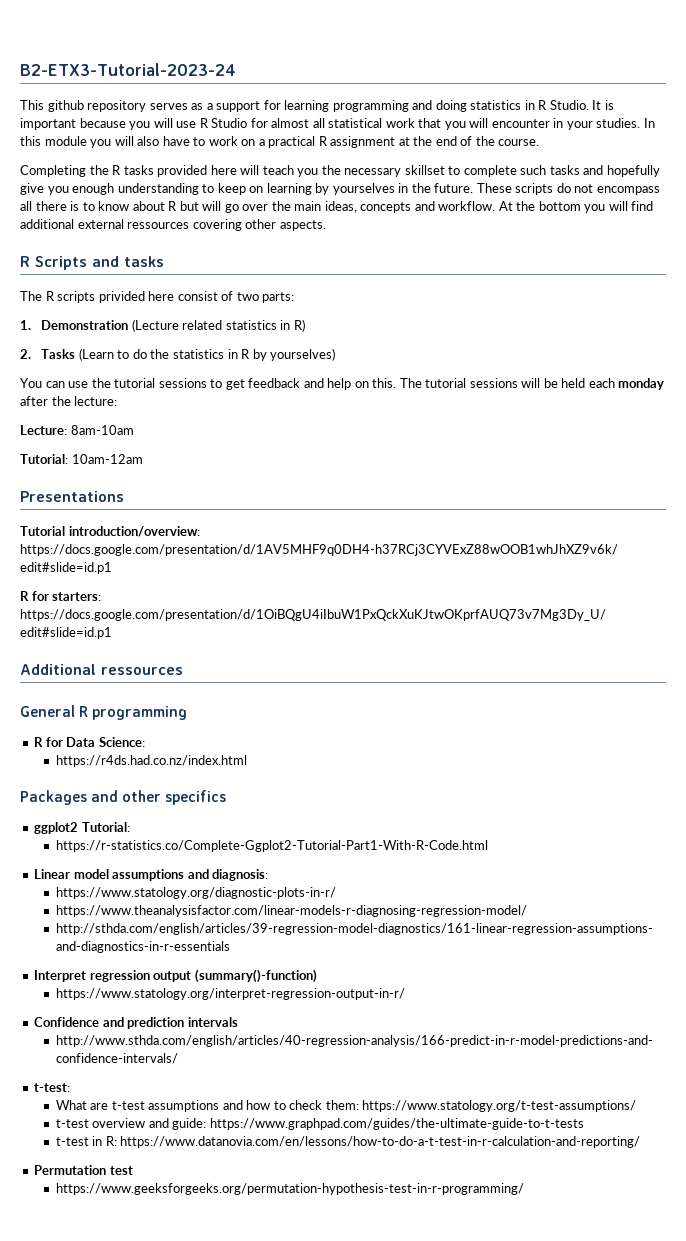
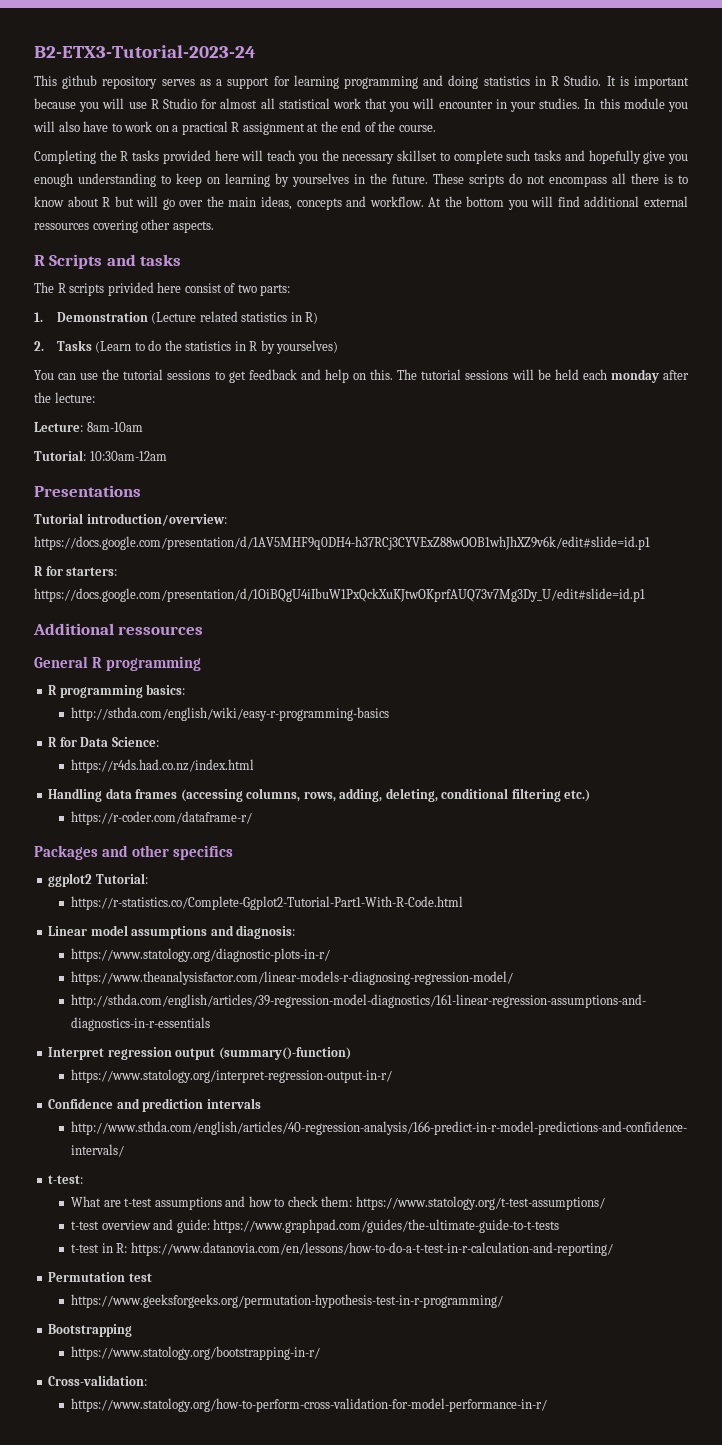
- Tutorial: 10am-12am
+ Tutorial: 10:30am-12am
+ R programming basics:
+ http://sthda.com/english/wiki/easy-r-programming-basics
+ Handling data frames (accessing columns, rows, adding, deleting, conditional filtering etc.)
+ https://r-coder.com/dataframe-r/
+ Bootstrapping
+ https://www.statology.org/bootstrapping-in-r/
+ Cross-validation:
+ https://www.statology.org/how-to-perform-cross-validation-for-model-performance-in-r/

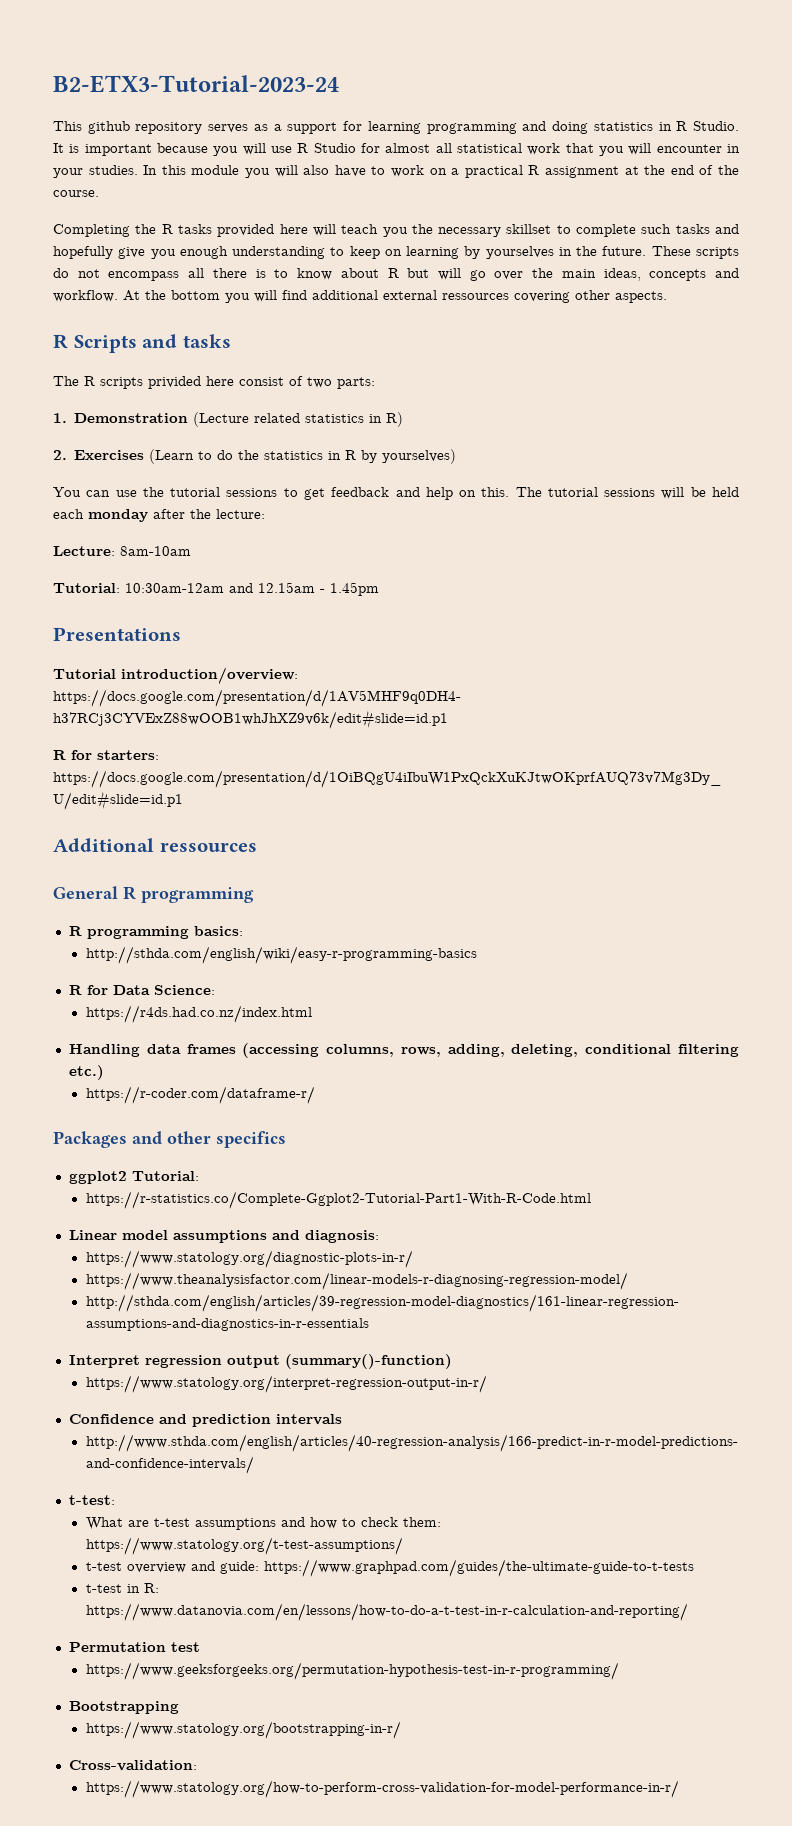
- 2. Tasks (Learn to do the statistics in R by yourselves)
+ 2. Exercises (Learn to do the statistics in R by yourselves)
- Tutorial: 10:30am-12am
+ Tutorial: 10:30am-12am and 12.15am - 1.45pm

